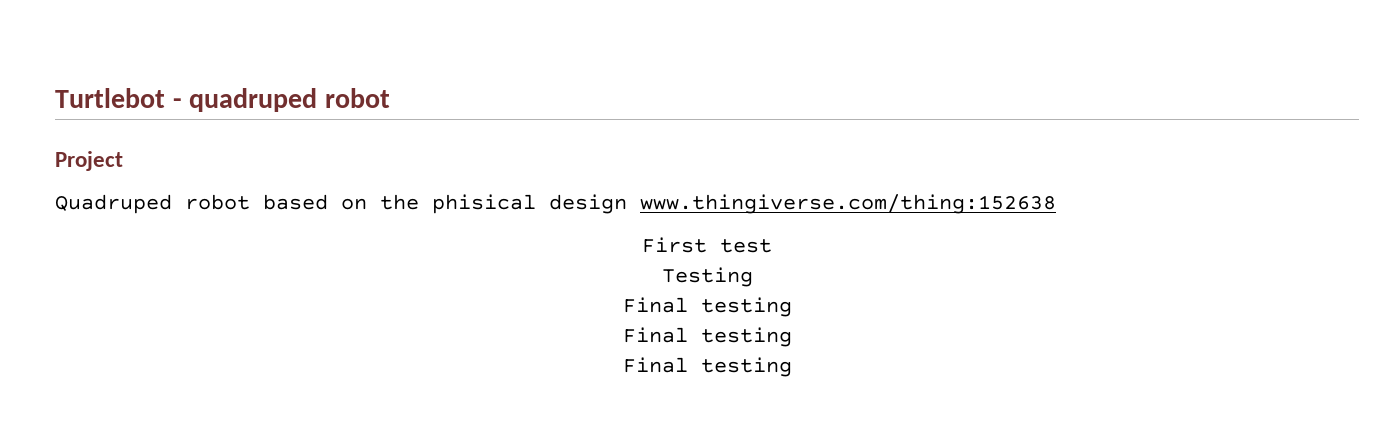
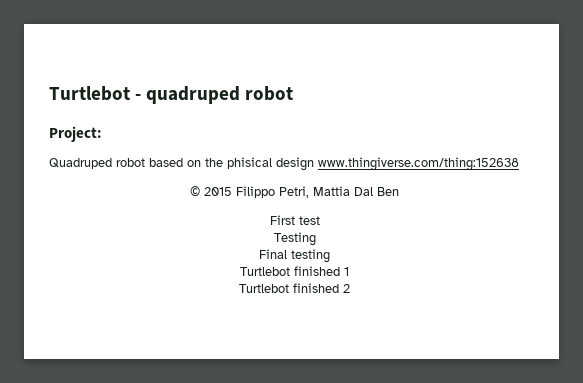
- Project
+ Project:
+ © 2015 Filippo Petri, Mattia Dal Ben
  Testing
  Final testing
- Final testing
- Final testing
+ Turtlebot finished 1
+ Turtlebot finished 2

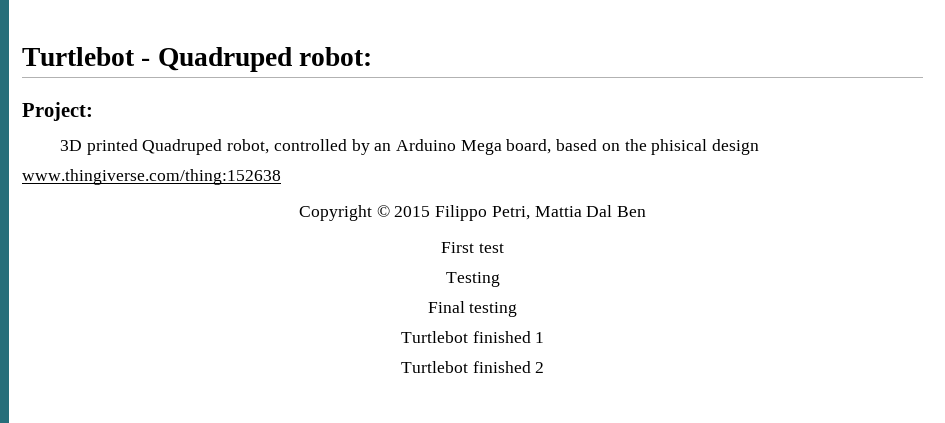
- Turtlebot - quadruped robot
+ Turtlebot - Quadruped robot:
- Quadruped robot based on the phisical design www.thingiverse.com/thing:152638
+ 3D printed Quadruped robot, controlled by an Arduino Mega board, based on the phisical design www.thingiverse.com/thing:152638
- © 2015 Filippo Petri, Mattia Dal Ben
+ Copyright © 2015 Filippo Petri, Mattia Dal Ben

